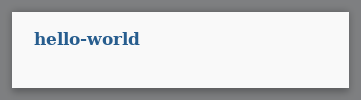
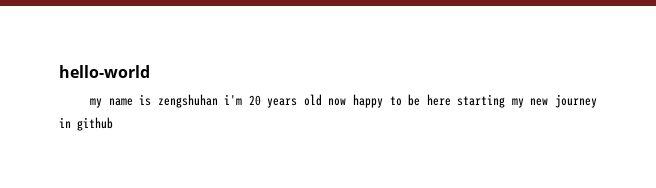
+ my name is zengshuhan i'm 20 years old now happy to be here starting my new journey in github

